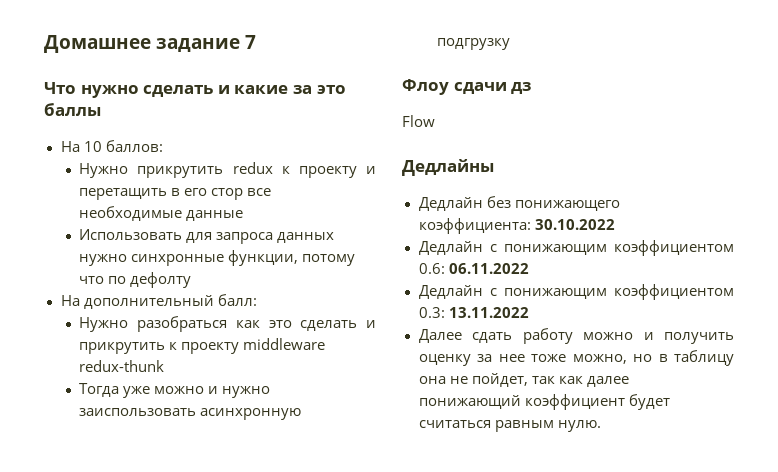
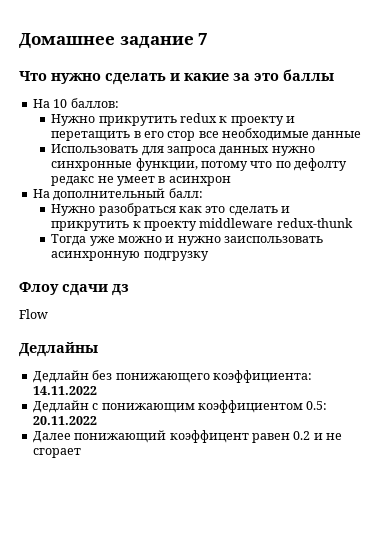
- Использовать для запроса данных нужно синхронные функции, потому что по дефолту
+ Использовать для запроса данных нужно синхронные функции, потому что по дефолту редакс не умеет в асинхрон
- Дедлайн без понижающего коэффициента: 30.10.2022
- Дедлайн с понижающим коэффициентом 0.6: 06.11.2022
- Дедлайн с понижающим коэффициентом 0.3: 13.11.2022
- Далее сдать работу можно и получить оценку за нее тоже можно, но в таблицу она не пойдет, так как далее понижающий коэффициент будет считаться равным нулю.
+ Дедлайн без понижающего коэффициента: 14.11.2022
+ Дедлайн с понижающим коэффициентом 0.5: 20.11.2022
+ Далее понижающий коэффицент равен 0.2 и не сгорает

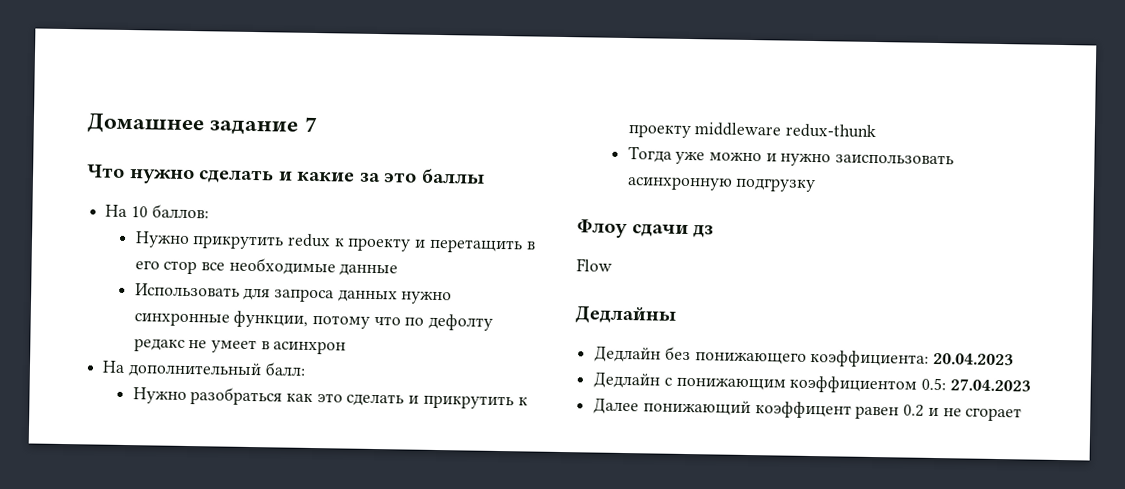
- Дедлайн без понижающего коэффициента: 14.11.2022
+ Дедлайн без понижающего коэффициента: 20.04.2023
- Дедлайн с понижающим коэффициентом 0.5: 20.11.2022
+ Дедлайн с понижающим коэффициентом 0.5: 27.04.2023

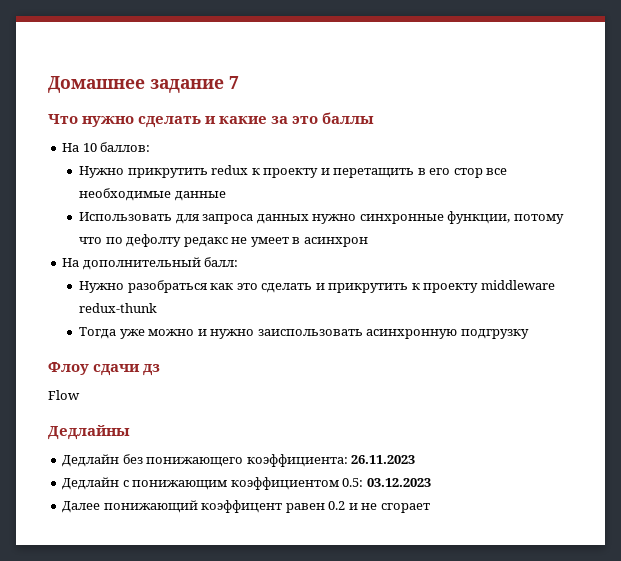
- Дедлайн без понижающего коэффициента: 20.04.2023
+ Дедлайн без понижающего коэффициента: 26.11.2023
- Дедлайн с понижающим коэффициентом 0.5: 27.04.2023
+ Дедлайн с понижающим коэффициентом 0.5: 03.12.2023

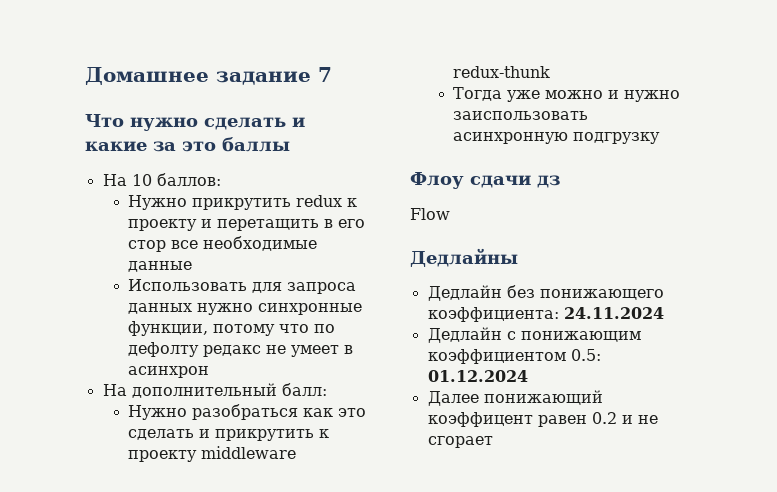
- Дедлайн без понижающего коэффициента: 26.11.2023
+ Дедлайн без понижающего коэффициента: 24.11.2024
- Дедлайн с понижающим коэффициентом 0.5: 03.12.2023
+ Дедлайн с понижающим коэффициентом 0.5: 01.12.2024

